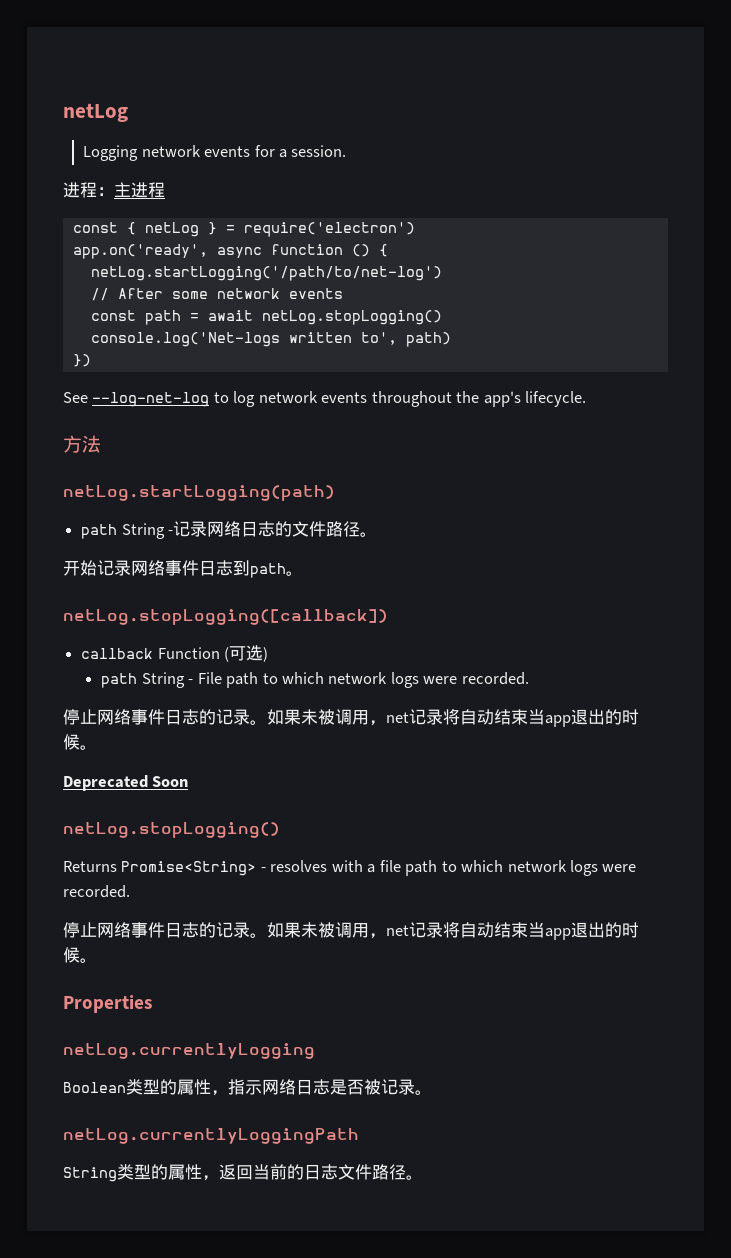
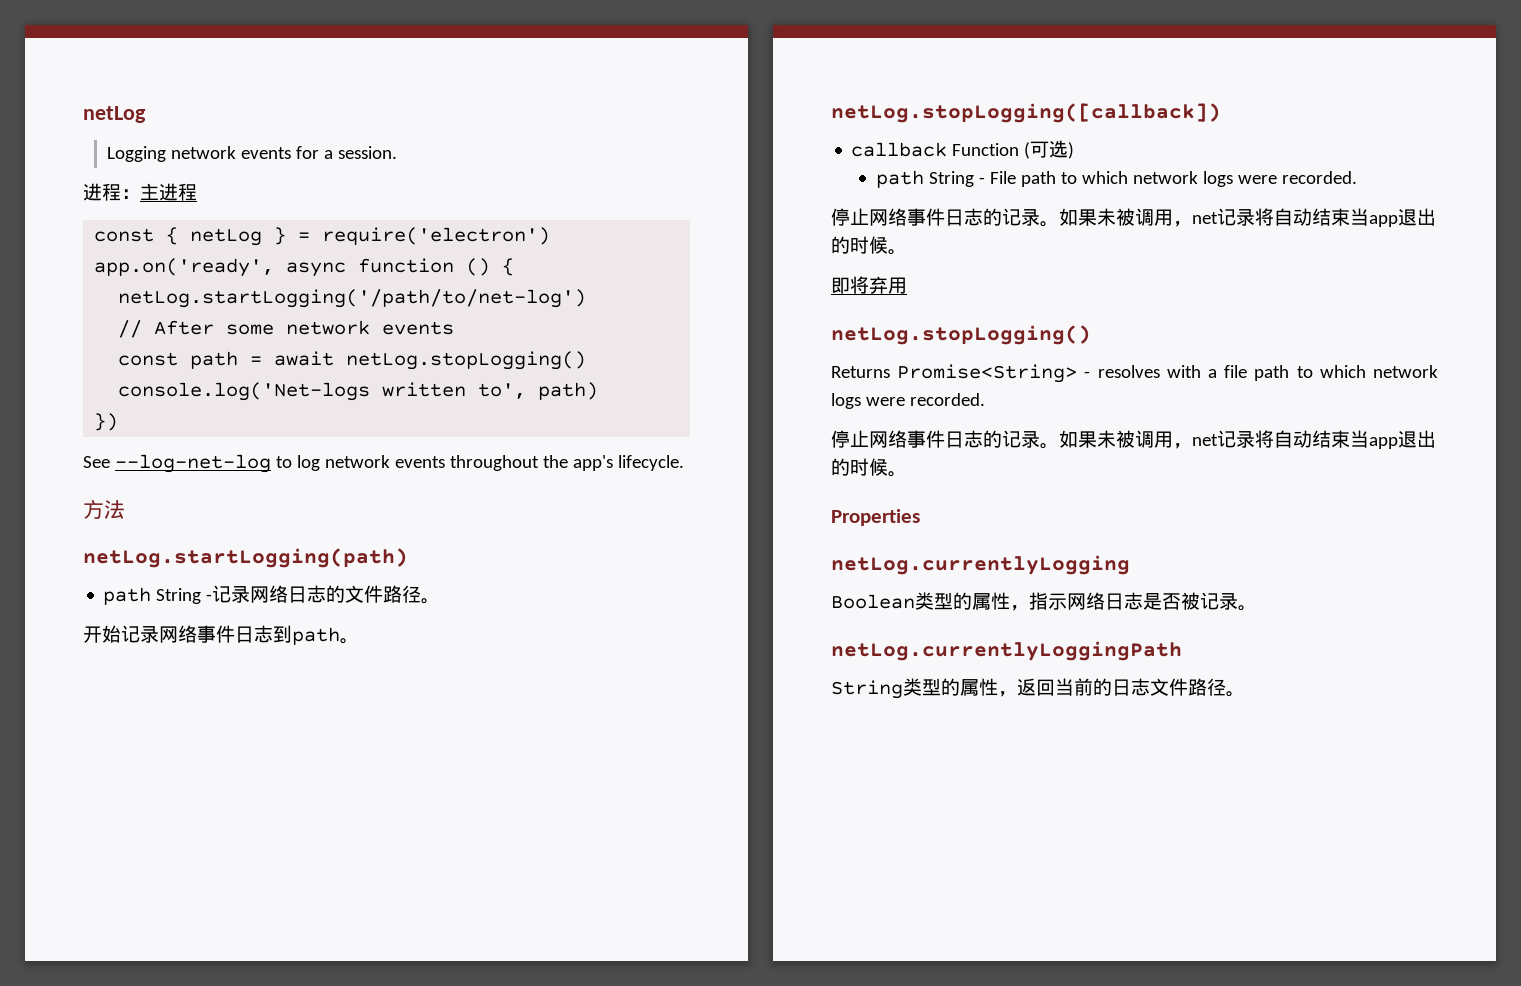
- Deprecated Soon
+ 即将弃用

